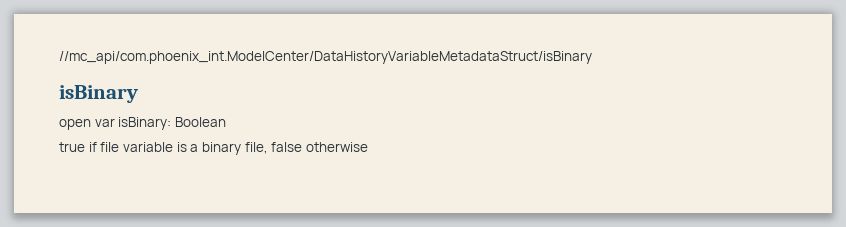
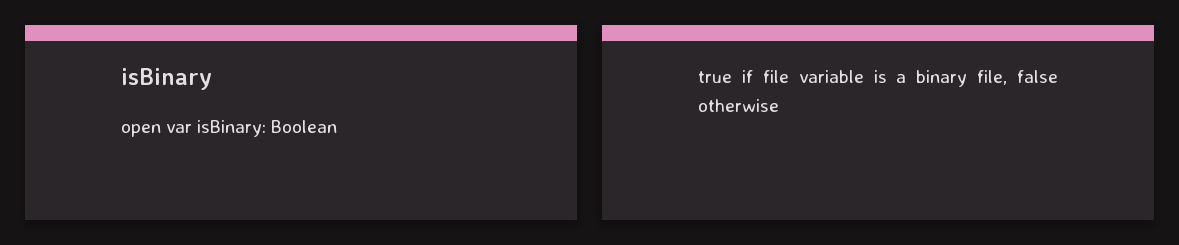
- //mc_api/com.phoenix_int.ModelCenter/DataHistoryVariableMetadataStruct/isBinary

